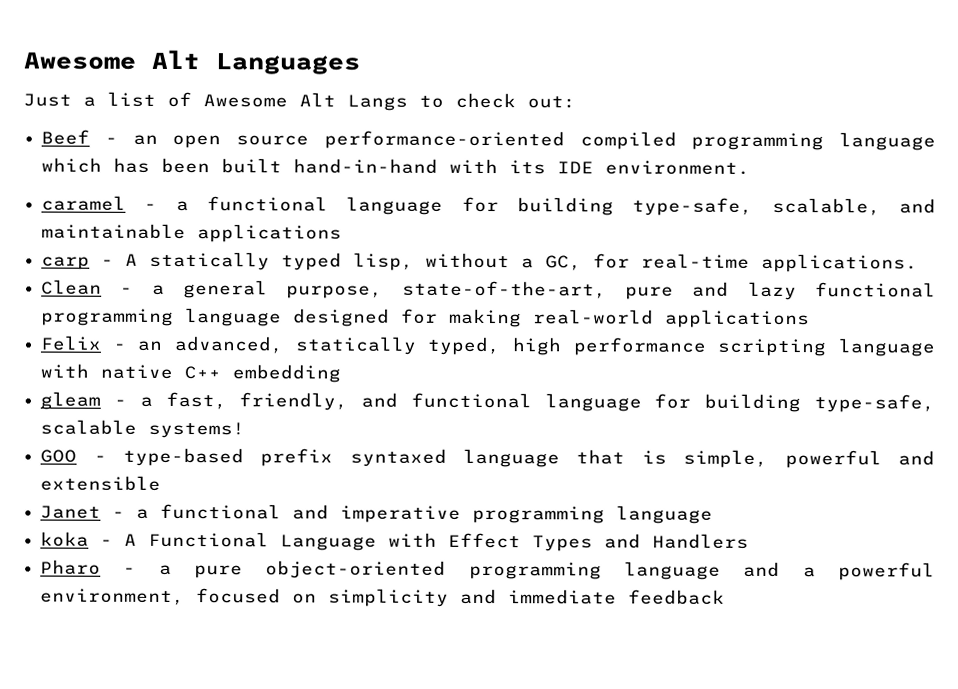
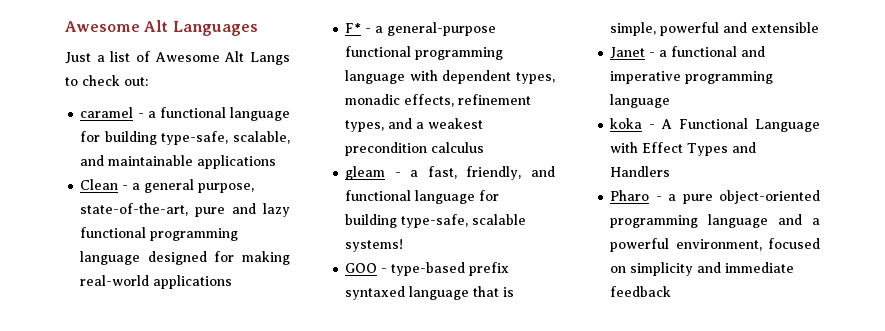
- Beef - an open source performance-oriented compiled programming language which has been built hand-in-hand with its IDE environment.
- carp - A statically typed lisp, without a GC, for real-time applications.
- Felix - an advanced, statically typed, high performance scripting language with native C++ embedding
+ F* - a general-purpose functional programming language with dependent types, monadic effects, refinement types, and a weakest precondition calculus

